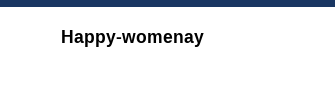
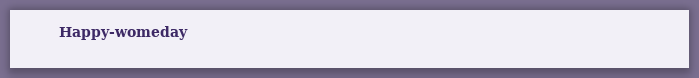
- Happy-womenay
+ Happy-womeday

